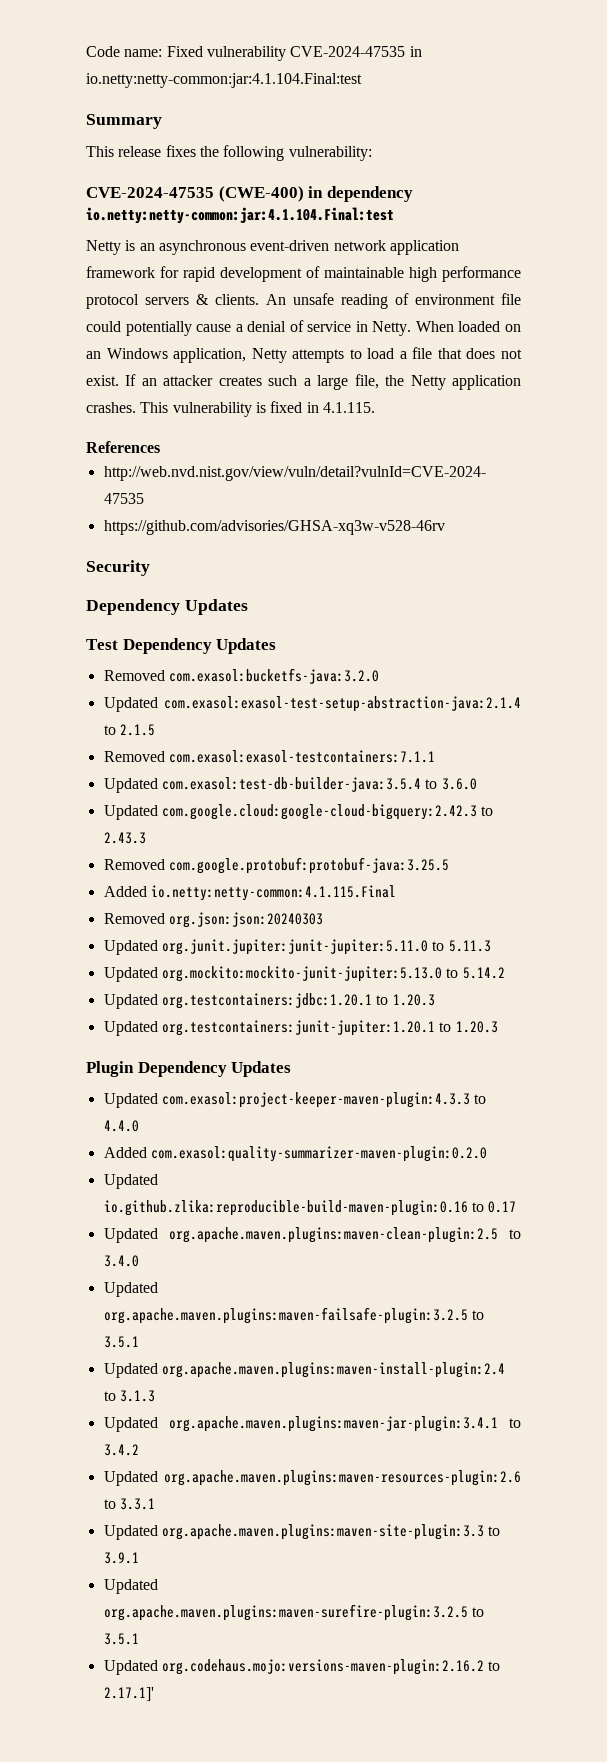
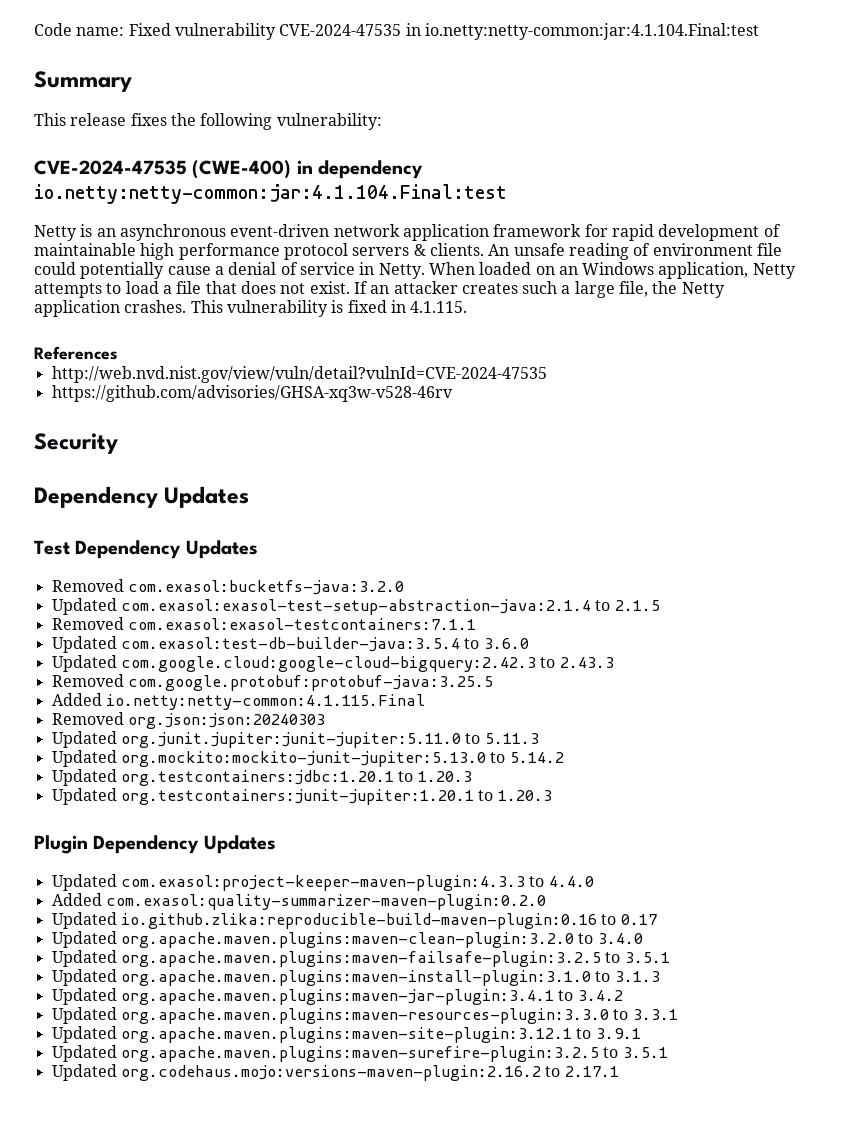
- Updated org.apache.maven.plugins:maven-clean-plugin:2.5 to 3.4.0
+ Updated org.apache.maven.plugins:maven-clean-plugin:3.2.0 to 3.4.0
- Updated org.apache.maven.plugins:maven-install-plugin:2.4 to 3.1.3
+ Updated org.apache.maven.plugins:maven-install-plugin:3.1.0 to 3.1.3
- Updated org.apache.maven.plugins:maven-resources-plugin:2.6 to 3.3.1
+ Updated org.apache.maven.plugins:maven-resources-plugin:3.3.0 to 3.3.1
- Updated org.apache.maven.plugins:maven-site-plugin:3.3 to 3.9.1
+ Updated org.apache.maven.plugins:maven-site-plugin:3.12.1 to 3.9.1
- Updated org.codehaus.mojo:versions-maven-plugin:2.16.2 to 2.17.1]'
+ Updated org.codehaus.mojo:versions-maven-plugin:2.16.2 to 2.17.1

